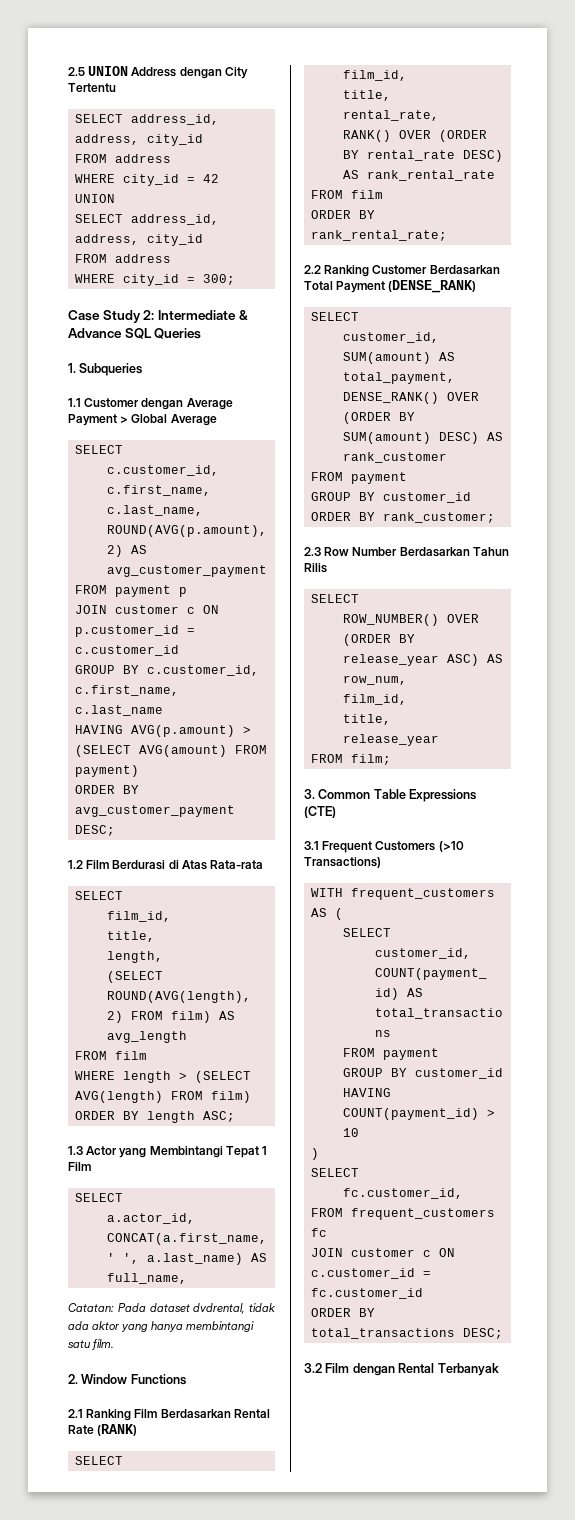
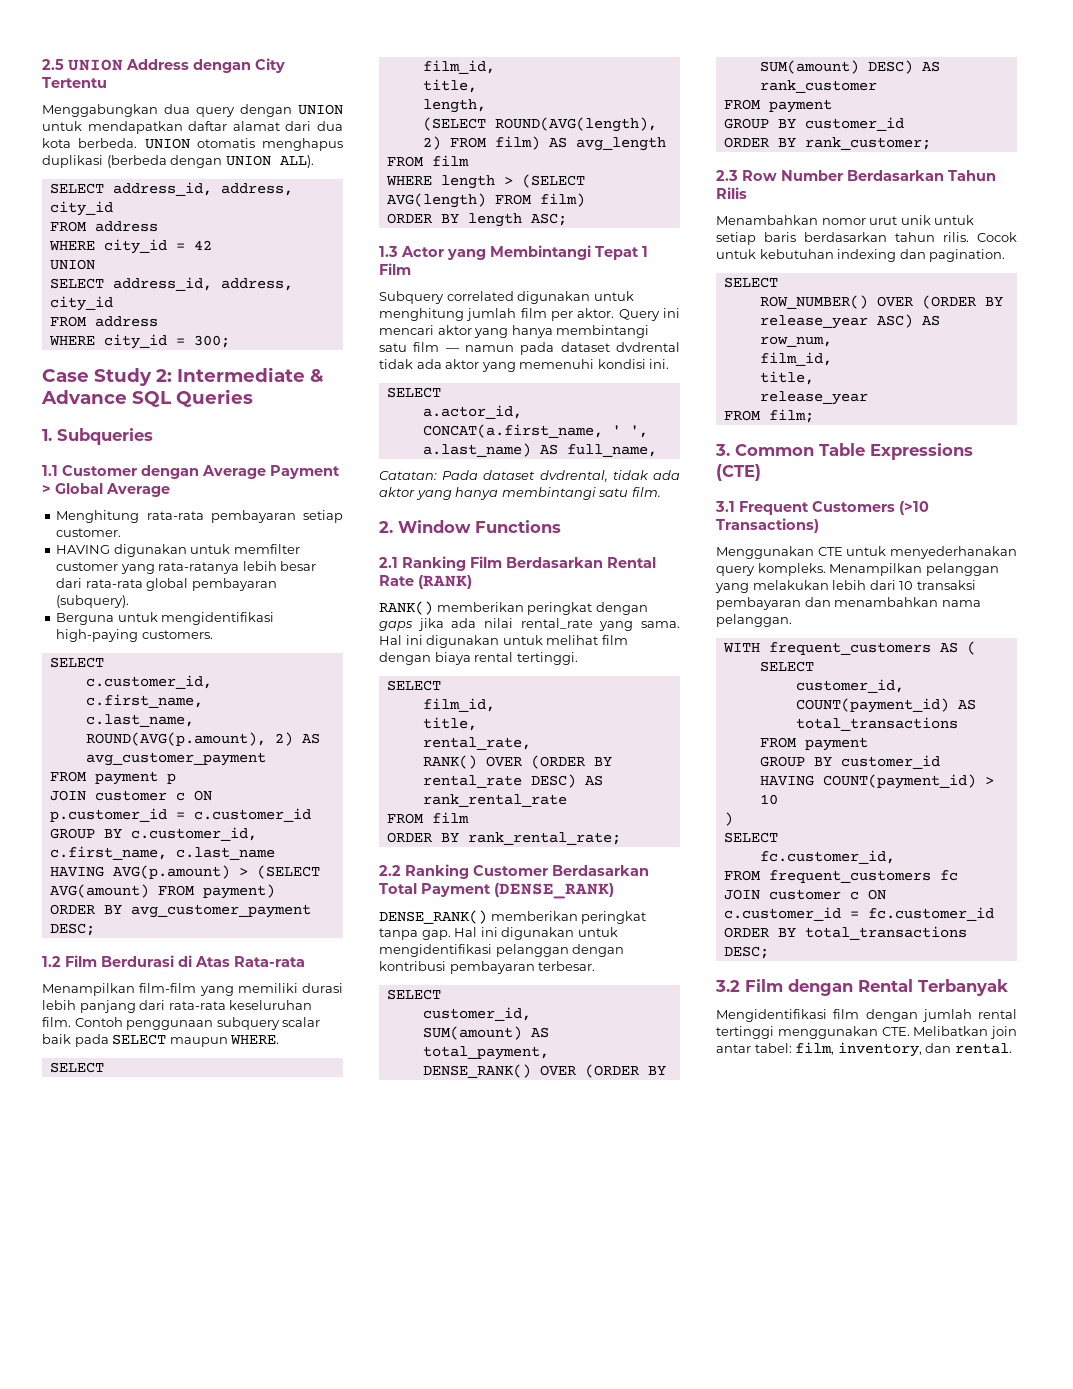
+ Menggabungkan dua query dengan UNION untuk mendapatkan daftar alamat dari dua kota berbeda. UNION otomatis menghapus duplikasi (berbeda dengan UNION ALL).
+ Menghitung rata-rata pembayaran setiap customer.
+ HAVING digunakan untuk memfilter customer yang rata-ratanya lebih besar dari rata-rata global pembayaran (subquery).
+ Berguna untuk mengidentifikasi high-paying customers.
+ Menampilkan film-film yang memiliki durasi lebih panjang dari rata-rata keseluruhan film. Contoh penggunaan subquery scalar baik pada SELECT maupun WHERE.
+ Subquery correlated digunakan untuk menghitung jumlah film per aktor. Query ini mencari aktor yang hanya membintangi satu film — namun pada dataset dvdrental tidak ada aktor yang memenuhi kondisi ini.
+ RANK() memberikan peringkat dengan gaps jika ada nilai rental_rate yang sama. Hal ini digunakan untuk melihat film dengan biaya rental tertinggi.
+ DENSE_RANK() memberikan peringkat tanpa gap. Hal ini digunakan untuk mengidentifikasi pelanggan dengan kontribusi pembayaran terbesar.
+ Menambahkan nomor urut unik untuk setiap baris berdasarkan tahun rilis. Cocok untuk kebutuhan indexing dan pagination.
+ Menggunakan CTE untuk menyederhanakan query kompleks. Menampilkan pelanggan yang melakukan lebih dari 10 transaksi pembayaran dan menambahkan nama pelanggan.
+ Mengidentifikasi film dengan jumlah rental tertinggi menggunakan CTE. Melibatkan join antar tabel: film, inventory, dan rental.

